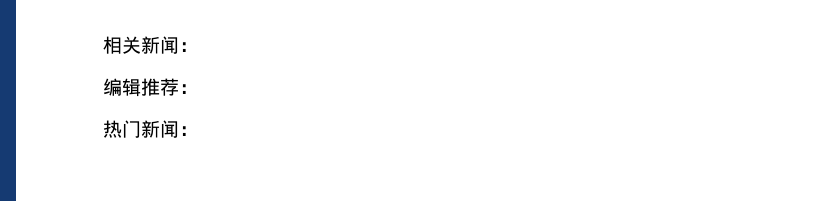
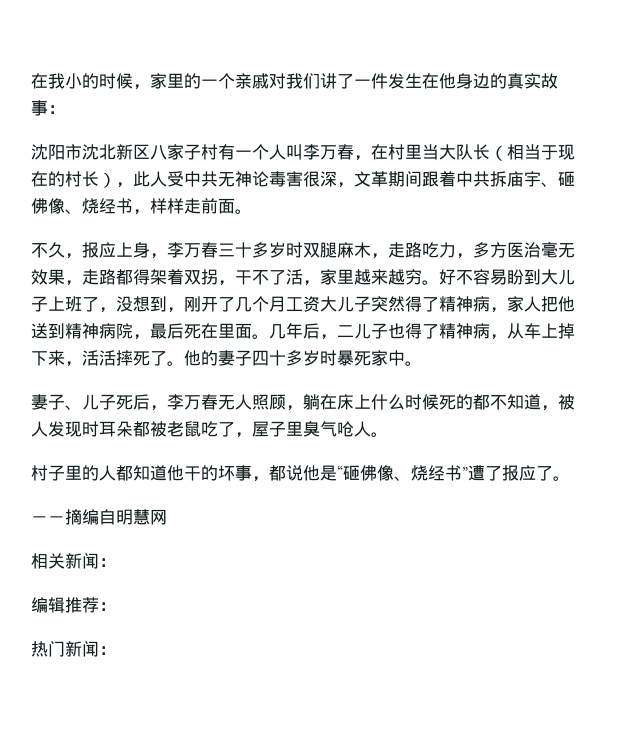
+ 在我小的时候，家里的一个亲戚对我们讲了一件发生在他身边的真实故事：
+ 沈阳市沈北新区八家子村有一个人叫李万春，在村里当大队长（相当于现在的村长），此人受中共无神论毒害很深，文革期间跟着中共拆庙宇、砸佛像、烧经书，样样走前面。
+ 不久，报应上身，李万春三十多岁时双腿麻木，走路吃力，多方医治毫无效果，走路都得架着双拐，干不了活，家里越来越穷。好不容易盼到大儿子上班了，没想到，刚开了几个月工资大儿子突然得了精神病，家人把他送到精神病院，最后死在里面。几年后，二儿子也得了精神病，从车上掉下来，活活摔死了。他的妻子四十多岁时暴死家中。
+ 妻子、儿子死后，李万春无人照顾，躺在床上什么时候死的都不知道，被人发现时耳朵都被老鼠吃了，屋子里臭气呛人。
+ 村子里的人都知道他干的坏事，都说他是“砸佛像、烧经书”遭了报应了。
+ －－摘编自明慧网

